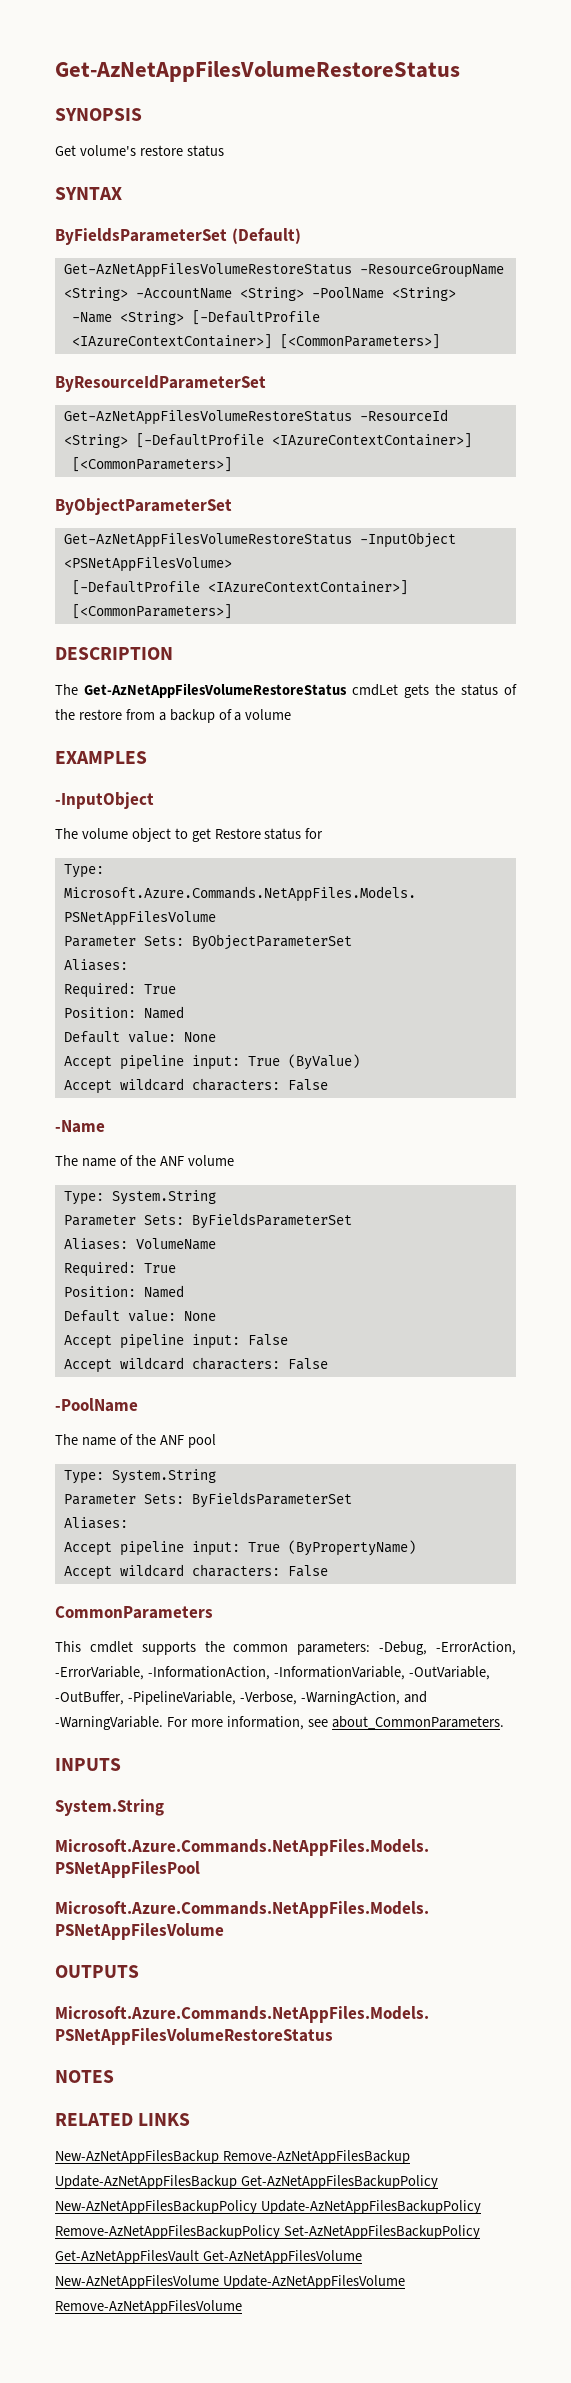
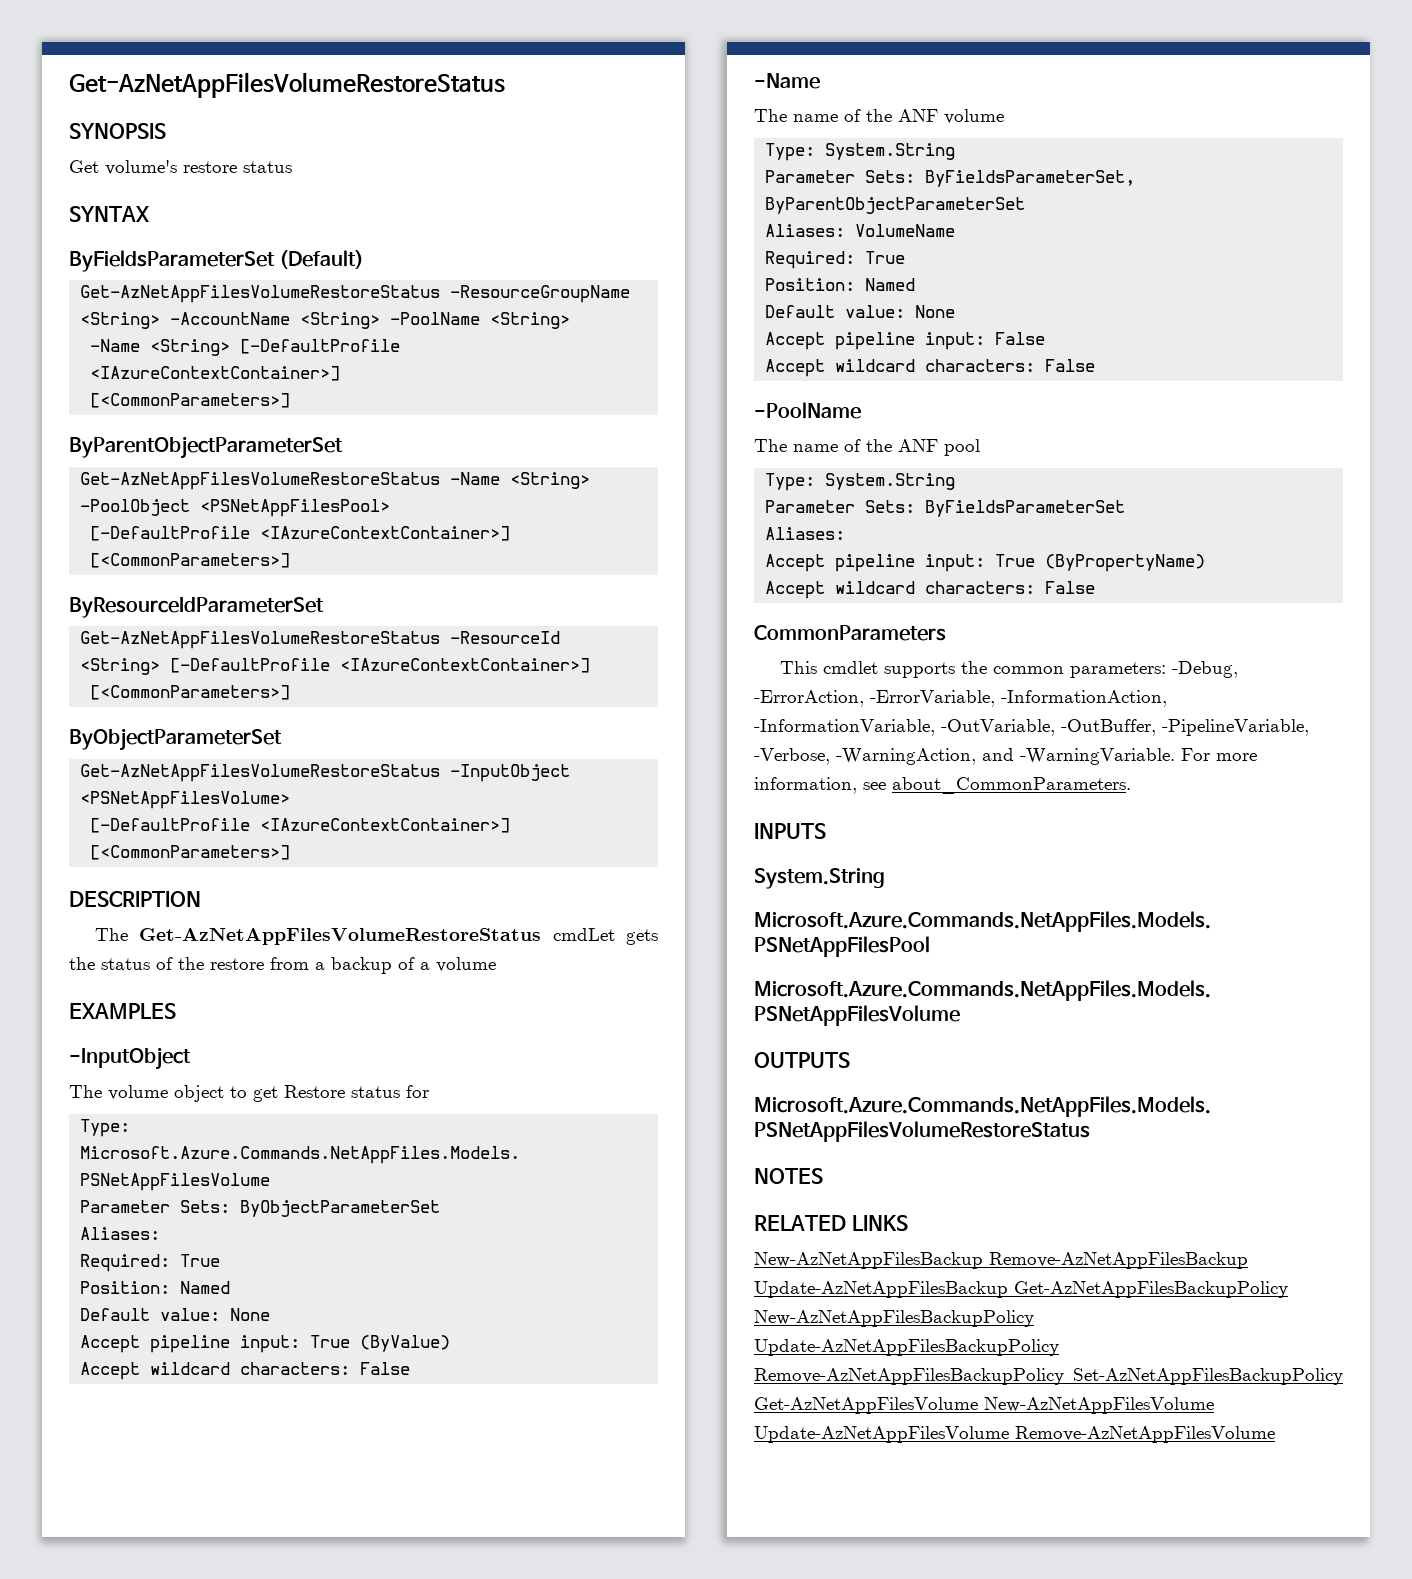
- -Name <String> [-DefaultProfile <IAzureContextContainer>] [<CommonParameters>]
+ -Name <String> [-DefaultProfile <IAzureContextContainer>]
+ [<CommonParameters>]
+ ByParentObjectParameterSet
+ Get-AzNetAppFilesVolumeRestoreStatus -Name <String> -PoolObject <PSNetAppFilesPool>
+ [-DefaultProfile <IAzureContextContainer>] [<CommonParameters>]
  The name of the ANF volume
  Type: System.String
- Parameter Sets: ByFieldsParameterSet
+ Parameter Sets: ByFieldsParameterSet, ByParentObjectParameterSet
- New-AzNetAppFilesBackup Remove-AzNetAppFilesBackup Update-AzNetAppFilesBackup Get-AzNetAppFilesBackupPolicy New-AzNetAppFilesBackupPolicy Update-AzNetAppFilesBackupPolicy Remove-AzNetAppFilesBackupPolicy Set-AzNetAppFilesBackupPolicy Get-AzNetAppFilesVault Get-AzNetAppFilesVolume New-AzNetAppFilesVolume Update-AzNetAppFilesVolume Remove-AzNetAppFilesVolume
+ New-AzNetAppFilesBackup Remove-AzNetAppFilesBackup Update-AzNetAppFilesBackup Get-AzNetAppFilesBackupPolicy New-AzNetAppFilesBackupPolicy Update-AzNetAppFilesBackupPolicy Remove-AzNetAppFilesBackupPolicy Set-AzNetAppFilesBackupPolicy Get-AzNetAppFilesVolume New-AzNetAppFilesVolume Update-AzNetAppFilesVolume Remove-AzNetAppFilesVolume

